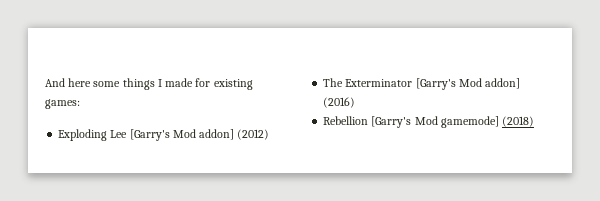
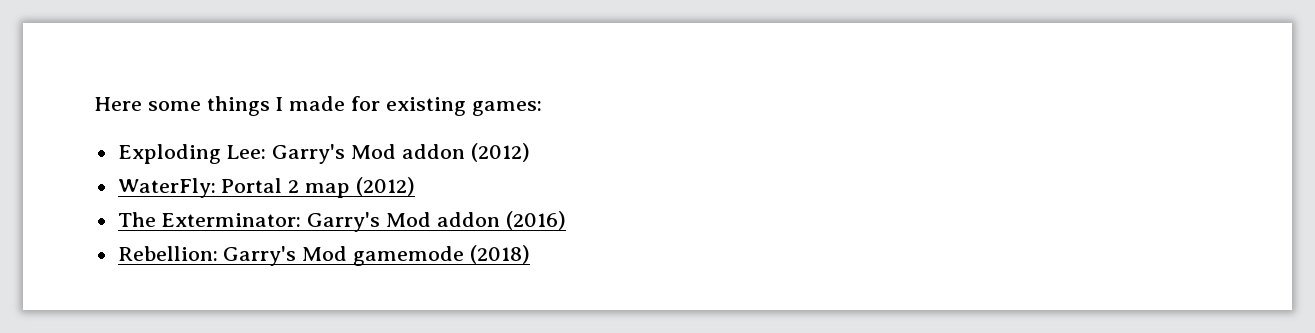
- And here some things I made for existing games:
+ Here some things I made for existing games:
- Exploding Lee [Garry's Mod addon] (2012)
- The Exterminator [Garry's Mod addon] (2016)
- Rebellion [Garry's Mod gamemode] (2018)
+ Exploding Lee: Garry's Mod addon (2012)
+ WaterFly: Portal 2 map (2012)
+ The Exterminator: Garry's Mod addon (2016)
+ Rebellion: Garry's Mod gamemode (2018)

